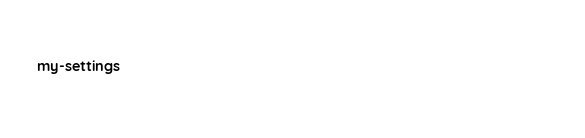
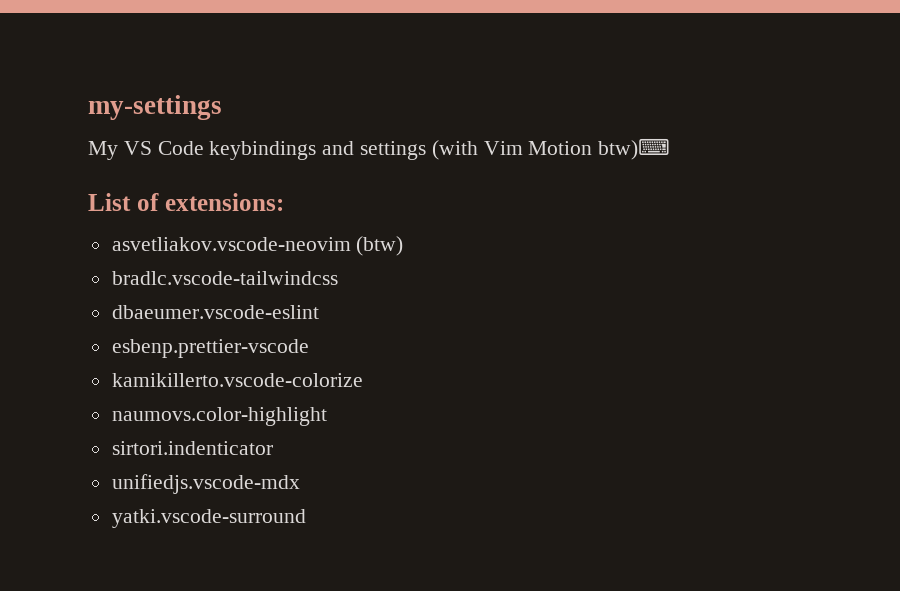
+ My VS Code keybindings and settings (with Vim Motion btw)⌨
+ List of extensions:
+ asvetliakov.vscode-neovim (btw)
+ bradlc.vscode-tailwindcss
+ dbaeumer.vscode-eslint
+ esbenp.prettier-vscode
+ kamikillerto.vscode-colorize
+ naumovs.color-highlight
+ sirtori.indenticator
+ unifiedjs.vscode-mdx
+ yatki.vscode-surround

